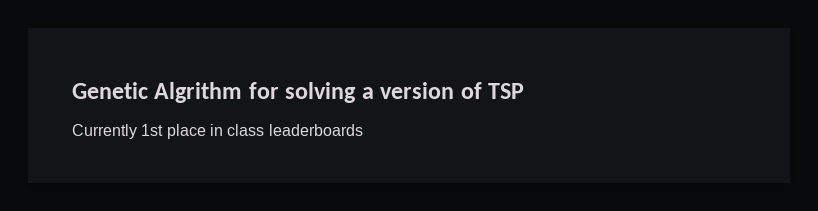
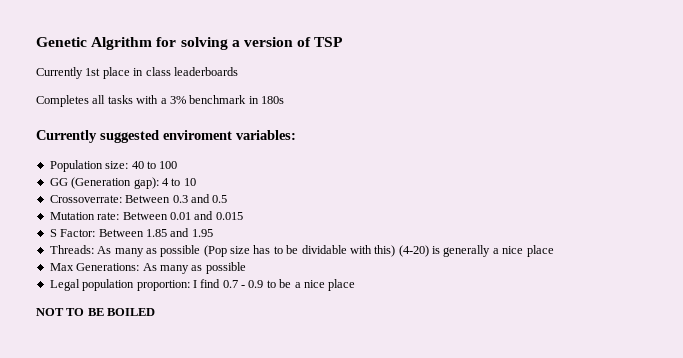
+ Completes all tasks with a 3% benchmark in 180s
+ Currently suggested enviroment variables:
+ Population size: 40 to 100
+ GG (Generation gap): 4 to 10
+ Crossoverrate: Between 0.3 and 0.5
+ Mutation rate: Between 0.01 and 0.015
+ S Factor: Between 1.85 and 1.95
+ Threads: As many as possible (Pop size has to be dividable with this) (4-20) is generally a nice place
+ Max Generations: As many as possible
+ Legal population proportion: I find 0.7 - 0.9 to be a nice place
+ NOT TO BE BOILED

